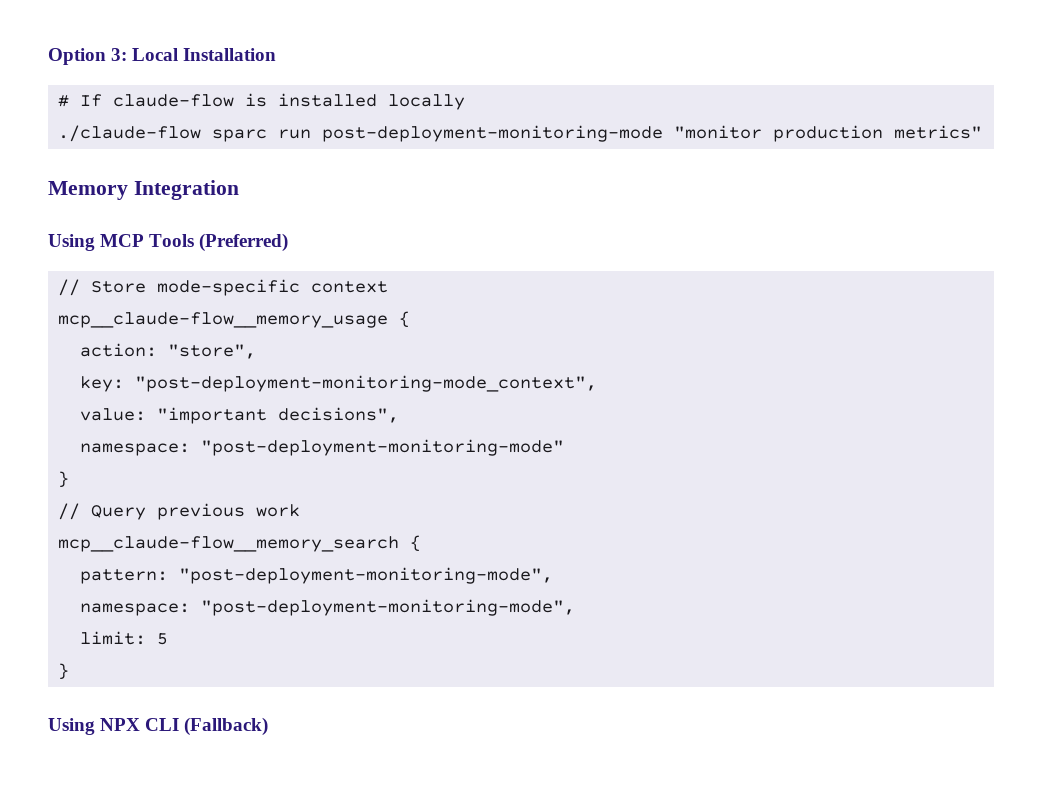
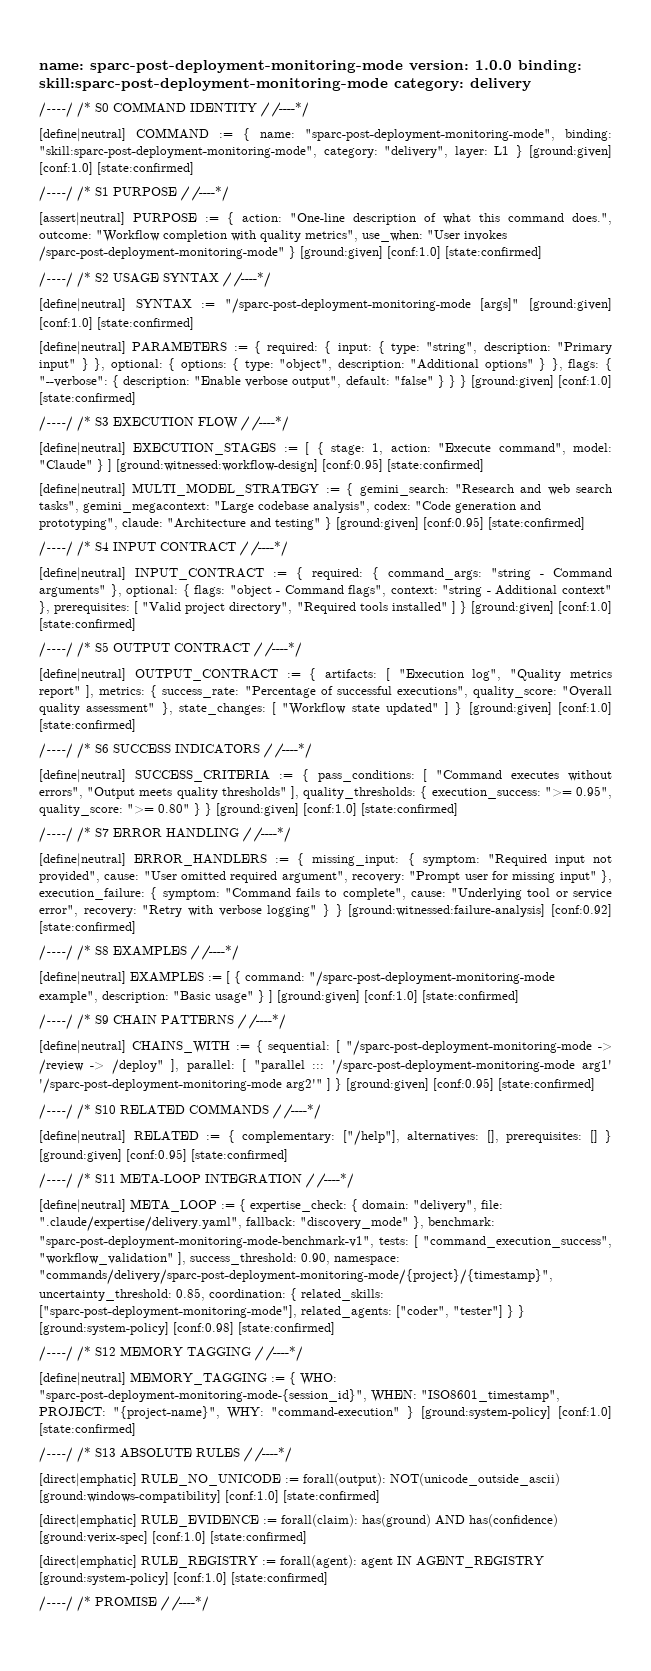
- Option 3: Local Installation
- # If claude-flow is installed locally
- ./claude-flow sparc run post-deployment-monitoring-mode "monitor production metrics"
- Memory Integration
- Using MCP Tools (Preferred)
- // Store mode-specific context
- mcp__claude-flow__memory_usage {
- action: "store",
- key: "post-deployment-monitoring-mode_context",
- value: "important decisions",
- namespace: "post-deployment-monitoring-mode"
- }
- // Query previous work
- mcp__claude-flow__memory_search {
- pattern: "post-deployment-monitoring-mode",
- namespace: "post-deployment-monitoring-mode",
- limit: 5
- }
- Using NPX CLI (Fallback)
+ name: sparc-post-deployment-monitoring-mode version: 1.0.0 binding: skill:sparc-post-deployment-monitoring-mode category: delivery
+ /----/ /* S0 COMMAND IDENTITY / /----*/
+ [define|neutral] COMMAND := { name: "sparc-post-deployment-monitoring-mode", binding: "skill:sparc-post-deployment-monitoring-mode", category: "delivery", layer: L1 } [ground:given] [conf:1.0] [state:confirmed]
+ /----/ /* S1 PURPOSE / /----*/
+ [assert|neutral] PURPOSE := { action: "One-line description of what this command does.", outcome: "Workflow completion with quality metrics", use_when: "User invokes /sparc-post-deployment-monitoring-mode" } [ground:given] [conf:1.0] [state:confirmed]
+ /----/ /* S2 USAGE SYNTAX / /----*/
+ [define|neutral] SYNTAX := "/sparc-post-deployment-monitoring-mode [args]" [ground:given] [conf:1.0] [state:confirmed]
+ [define|neutral] PARAMETERS := { required: { input: { type: "string", description: "Primary input" } }, optional: { options: { type: "object", description: "Additional options" } }, flags: { "--verbose": { description: "Enable verbose output", default: "false" } } } [ground:given] [conf:1.0] [state:confirmed]
+ /----/ /* S3 EXECUTION FLOW / /----*/
+ [define|neutral] EXECUTION_STAGES := [ { stage: 1, action: "Execute command", model: "Claude" } ] [ground:witnessed:workflow-design] [conf:0.95] [state:confirmed]
+ [define|neutral] MULTI_MODEL_STRATEGY := { gemini_search: "Research and web search tasks", gemini_megacontext: "Large codebase analysis", codex: "Code generation and prototyping", claude: "Architecture and testing" } [ground:given] [conf:0.95] [state:confirmed]
+ /----/ /* S4 INPUT CONTRACT / /----*/
+ [define|neutral] INPUT_CONTRACT := { required: { command_args: "string - Command arguments" }, optional: { flags: "object - Command flags", context: "string - Additional context" }, prerequisites: [ "Valid project directory", "Required tools installed" ] } [ground:given] [conf:1.0] [state:confirmed]
+ /----/ /* S5 OUTPUT CONTRACT / /----*/
+ [define|neutral] OUTPUT_CONTRACT := { artifacts: [ "Execution log", "Quality metrics report" ], metrics: { success_rate: "Percentage of successful executions", quality_score: "Overall quality assessment" }, state_changes: [ "Workflow state updated" ] } [ground:given] [conf:1.0] [state:confirmed]
+ /----/ /* S6 SUCCESS INDICATORS / /----*/
+ [define|neutral] SUCCESS_CRITERIA := { pass_conditions: [ "Command executes without errors", "Output meets quality thresholds" ], quality_thresholds: { execution_success: ">= 0.95", quality_score: ">= 0.80" } } [ground:given] [conf:1.0] [state:confirmed]
+ /----/ /* S7 ERROR HANDLING / /----*/
+ [define|neutral] ERROR_HANDLERS := { missing_input: { symptom: "Required input not provided", cause: "User omitted required argument", recovery: "Prompt user for missing input" }, execution_failure: { symptom: "Command fails to complete", cause: "Underlying tool or service error", recovery: "Retry with verbose logging" } } [ground:witnessed:failure-analysis] [conf:0.92] [state:confirmed]
+ /----/ /* S8 EXAMPLES / /----*/
+ [define|neutral] EXAMPLES := [ { command: "/sparc-post-deployment-monitoring-mode example", description: "Basic usage" } ] [ground:given] [conf:1.0] [state:confirmed]
+ /----/ /* S9 CHAIN PATTERNS / /----*/
+ [define|neutral] CHAINS_WITH := { sequential: [ "/sparc-post-deployment-monitoring-mode -> /review -> /deploy" ], parallel: [ "parallel ::: '/sparc-post-deployment-monitoring-mode arg1' '/sparc-post-deployment-monitoring-mode arg2'" ] } [ground:given] [conf:0.95] [state:confirmed]
+ /----/ /* S10 RELATED COMMANDS / /----*/
+ [define|neutral] RELATED := { complementary: ["/help"], alternatives: [], prerequisites: [] } [ground:given] [conf:0.95] [state:confirmed]
+ /----/ /* S11 META-LOOP INTEGRATION / /----*/
+ [define|neutral] META_LOOP := { expertise_check: { domain: "delivery", file: ".claude/expertise/delivery.yaml", fallback: "discovery_mode" }, benchmark: "sparc-post-deployment-monitoring-mode-benchmark-v1", tests: [ "command_execution_success", "workflow_validation" ], success_threshold: 0.90, namespace: "commands/delivery/sparc-post-deployment-monitoring-mode/{project}/{timestamp}", uncertainty_threshold: 0.85, coordination: { related_skills: ["sparc-post-deployment-monitoring-mode"], related_agents: ["coder", "tester"] } } [ground:system-policy] [conf:0.98] [state:confirmed]
+ /----/ /* S12 MEMORY TAGGING / /----*/
+ [define|neutral] MEMORY_TAGGING := { WHO: "sparc-post-deployment-monitoring-mode-{session_id}", WHEN: "ISO8601_timestamp", PROJECT: "{project-name}", WHY: "command-execution" } [ground:system-policy] [conf:1.0] [state:confirmed]
+ /----/ /* S13 ABSOLUTE RULES / /----*/
+ [direct|emphatic] RULE_NO_UNICODE := forall(output): NOT(unicode_outside_ascii) [ground:windows-compatibility] [conf:1.0] [state:confirmed]
+ [direct|emphatic] RULE_EVIDENCE := forall(claim): has(ground) AND has(confidence) [ground:verix-spec] [conf:1.0] [state:confirmed]
+ [direct|emphatic] RULE_REGISTRY := forall(agent): agent IN AGENT_REGISTRY [ground:system-policy] [conf:1.0] [state:confirmed]
+ /----/ /* PROMISE / /----*/

